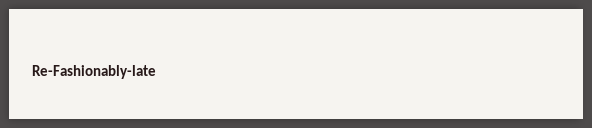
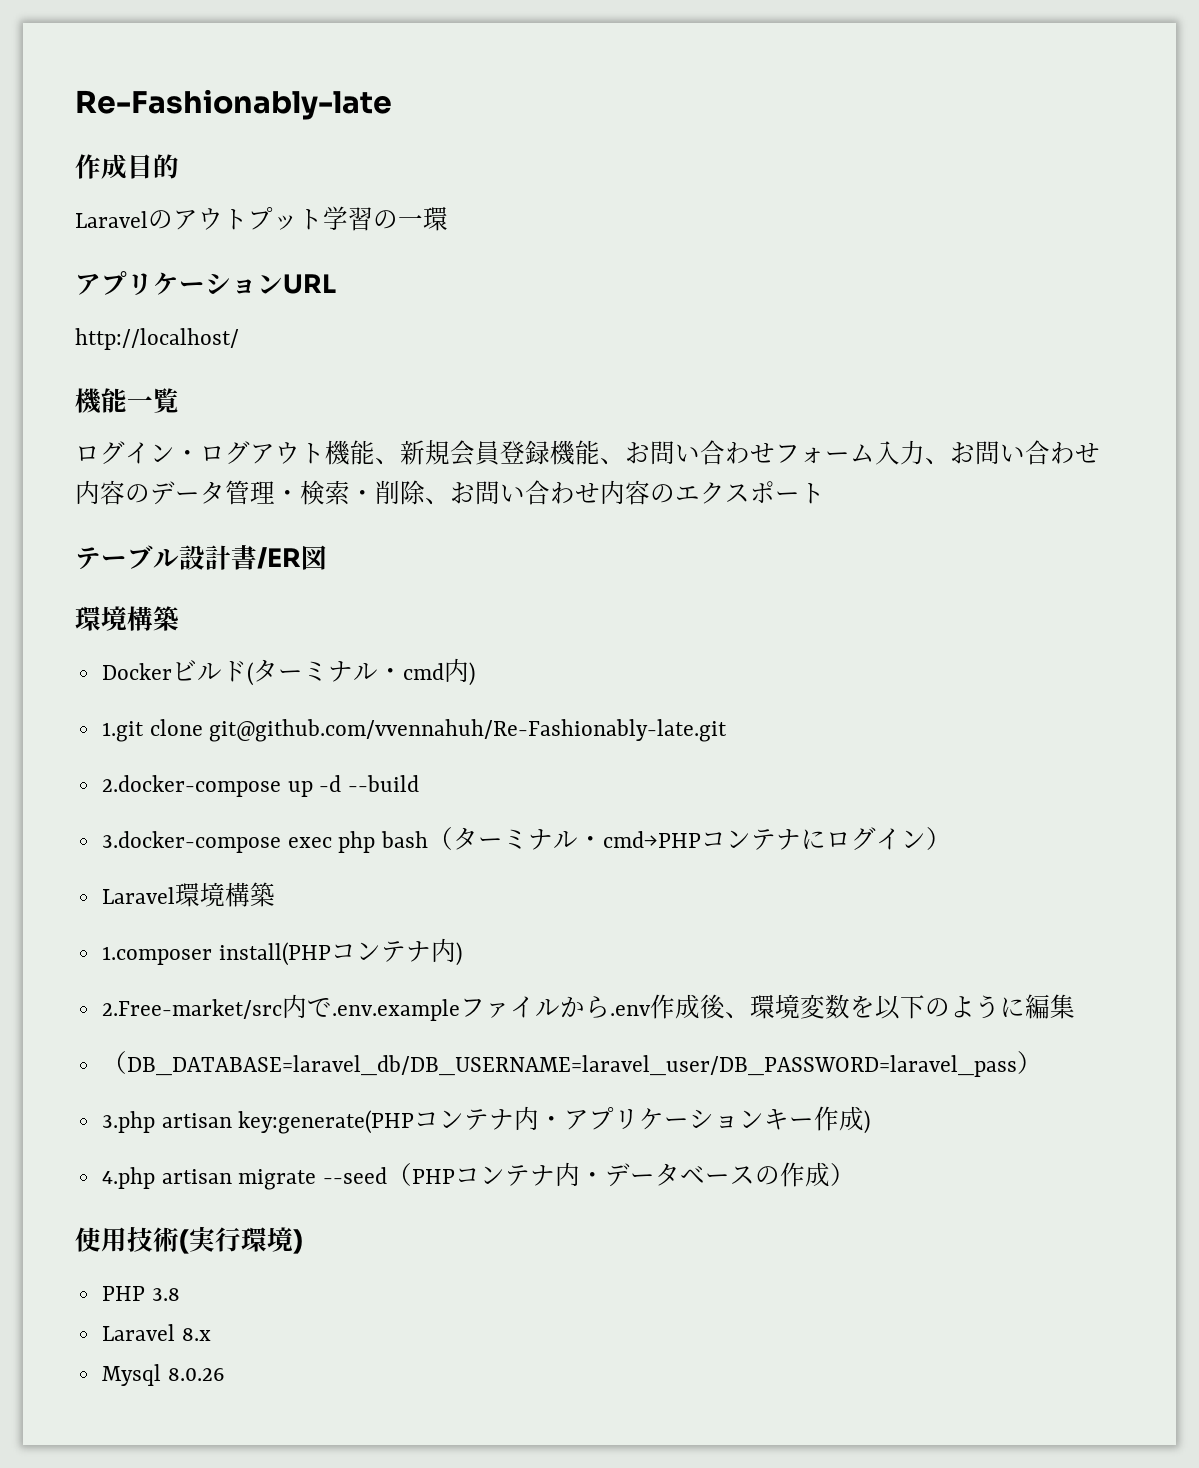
+ 作成目的
+ Laravelのアウトプット学習の一環
+ アプリケーションURL
+ http://localhost/
+ 機能一覧
+ ログイン・ログアウト機能、新規会員登録機能、お問い合わせフォーム入力、お問い合わせ内容のデータ管理・検索・削除、お問い合わせ内容のエクスポート
+ テーブル設計書/ER図
+ 環境構築
+ Dockerビルド(ターミナル・cmd内)
+ 1.git clone git@github.com/vvennahuh/Re-Fashionably-late.git
+ 2.docker-compose up -d --build
+ 3.docker-compose exec php bash（ターミナル・cmd→PHPコンテナにログイン）
+ Laravel環境構築
+ 1.composer install(PHPコンテナ内)
+ 2.Free-market/src内で.env.exampleファイルから.env作成後、環境変数を以下のように編集
+ （DB_DATABASE=laravel_db/DB_USERNAME=laravel_user/DB_PASSWORD=laravel_pass）
+ 3.php artisan key:generate(PHPコンテナ内・アプリケーションキー作成)
+ 4.php artisan migrate --seed（PHPコンテナ内・データベースの作成）
+ 使用技術(実行環境)
+ PHP 3.8
+ Laravel 8.x
+ Mysql 8.0.26

